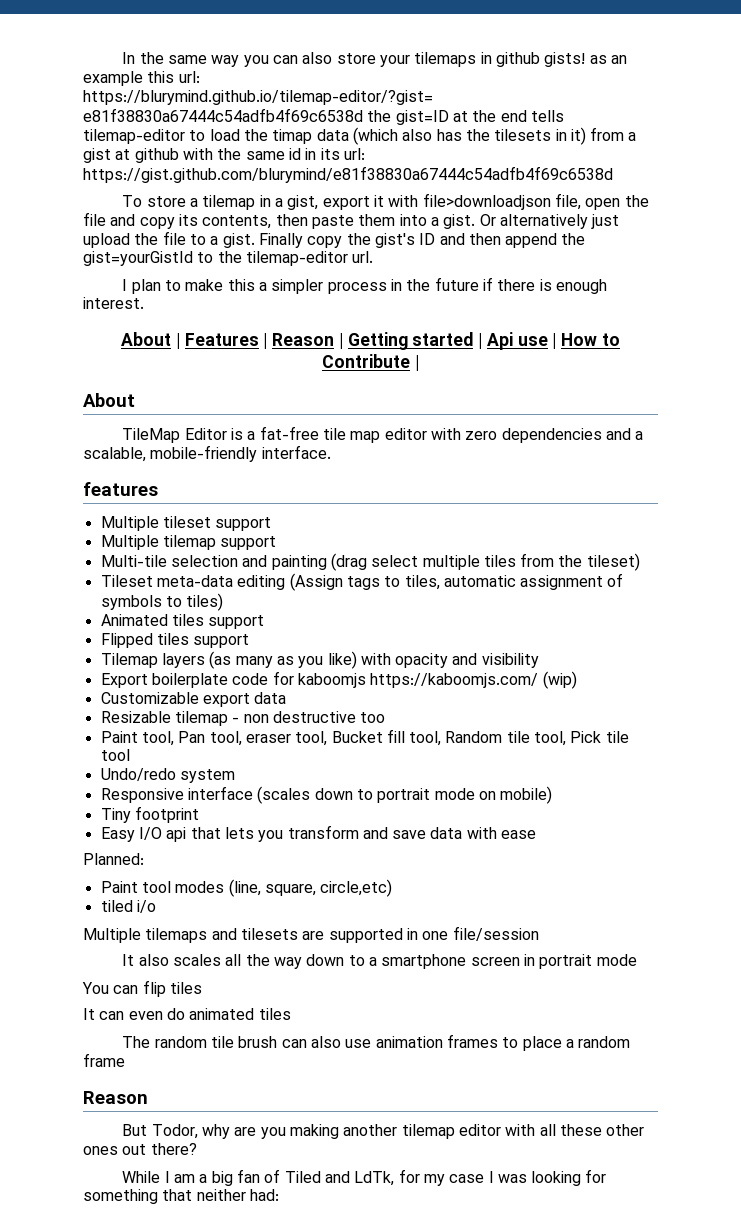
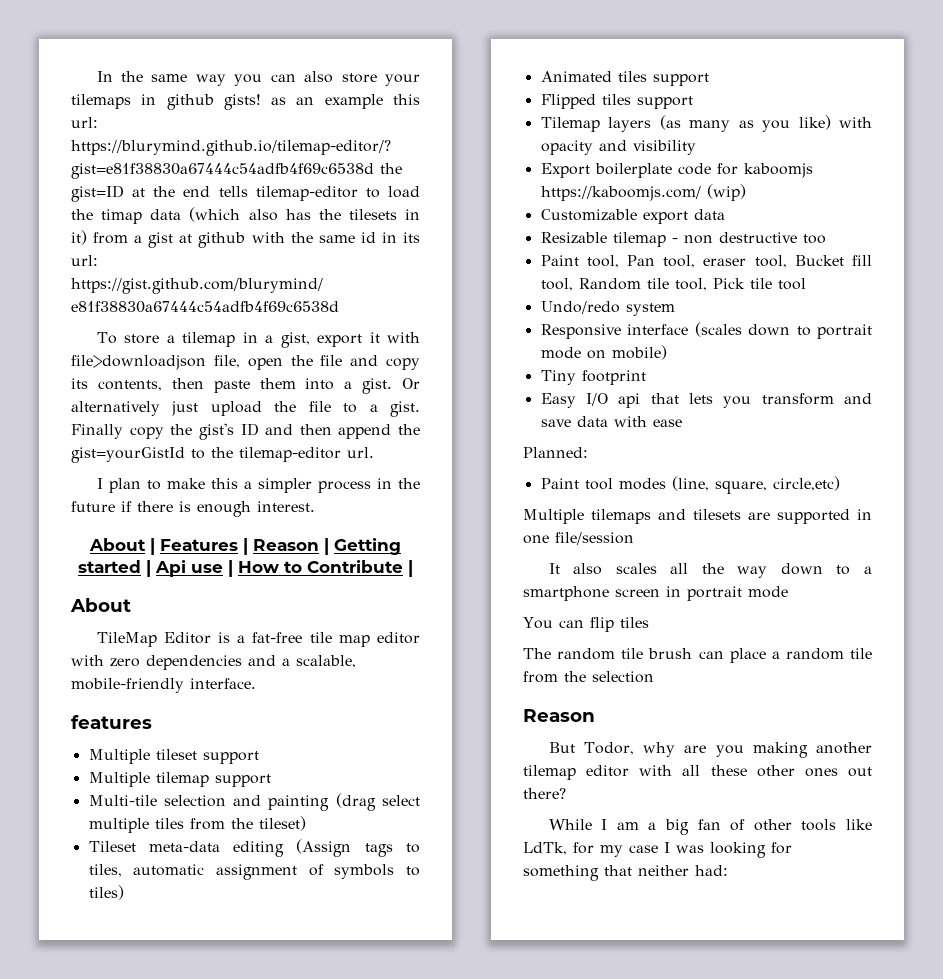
- tiled i/o
- It can even do animated tiles
- The random tile brush can also use animation frames to place a random frame
+ The random tile brush can place a random tile from the selection
- While I am a big fan of Tiled and LdTk, for my case I was looking for something that neither had:
+ While I am a big fan of other tools like LdTk, for my case I was looking for something that neither had:

